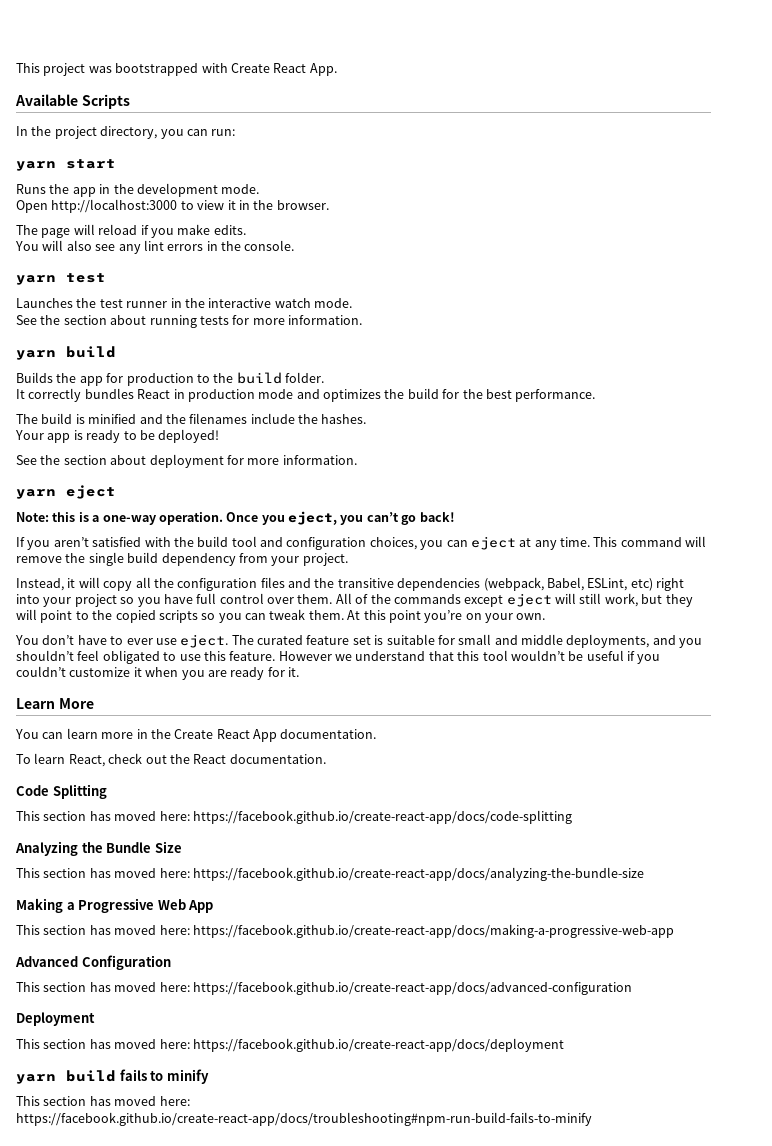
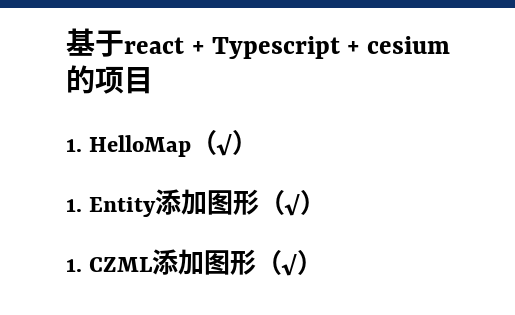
- This project was bootstrapped with Create React App.
- Available Scripts
- In the project directory, you can run:
- yarn start
- Runs the app in the development mode.
- Open http://localhost:3000 to view it in the browser.
- The page will reload if you make edits.
- You will also see any lint errors in the console.
- yarn test
- Launches the test runner in the interactive watch mode.
- See the section about running tests for more information.
- yarn build
- Builds the app for production to the build folder.
- It correctly bundles React in production mode and optimizes the build for the best performance.
- The build is minified and the filenames include the hashes.
- Your app is ready to be deployed!
- See the section about deployment for more information.
- yarn eject
- Note: this is a one-way operation. Once you eject, you can’t go back!
- If you aren’t satisfied with the build tool and configuration choices, you can eject at any time. This command will remove the single build dependency from your project.
- Instead, it will copy all the configuration files and the transitive dependencies (webpack, Babel, ESLint, etc) right into your project so you have full control over them. All of the commands except eject will still work, but they will point to the copied scripts so you can tweak them. At this point you’re on your own.
- You don’t have to ever use eject. The curated feature set is suitable for small and middle deployments, and you shouldn’t feel obligated to use this feature. However we understand that this tool wouldn’t be useful if you couldn’t customize it when you are ready for it.
- Learn More
- You can learn more in the Create React App documentation.
- To learn React, check out the React documentation.
- Code Splitting
- This section has moved here: https://facebook.github.io/create-react-app/docs/code-splitting
- Analyzing the Bundle Size
- This section has moved here: https://facebook.github.io/create-react-app/docs/analyzing-the-bundle-size
- Making a Progressive Web App
- This section has moved here: https://facebook.github.io/create-react-app/docs/making-a-progressive-web-app
- Advanced Configuration
- This section has moved here: https://facebook.github.io/create-react-app/docs/advanced-configuration
- Deployment
- This section has moved here: https://facebook.github.io/create-react-app/docs/deployment
- yarn build fails to minify
- This section has moved here: https://facebook.github.io/create-react-app/docs/troubleshooting#npm-run-build-fails-to-minify
+ 基于react + Typescript + cesium的项目
+ 1. HelloMap（√）
+ 1. Entity添加图形（√）
+ 1. CZML添加图形（√）

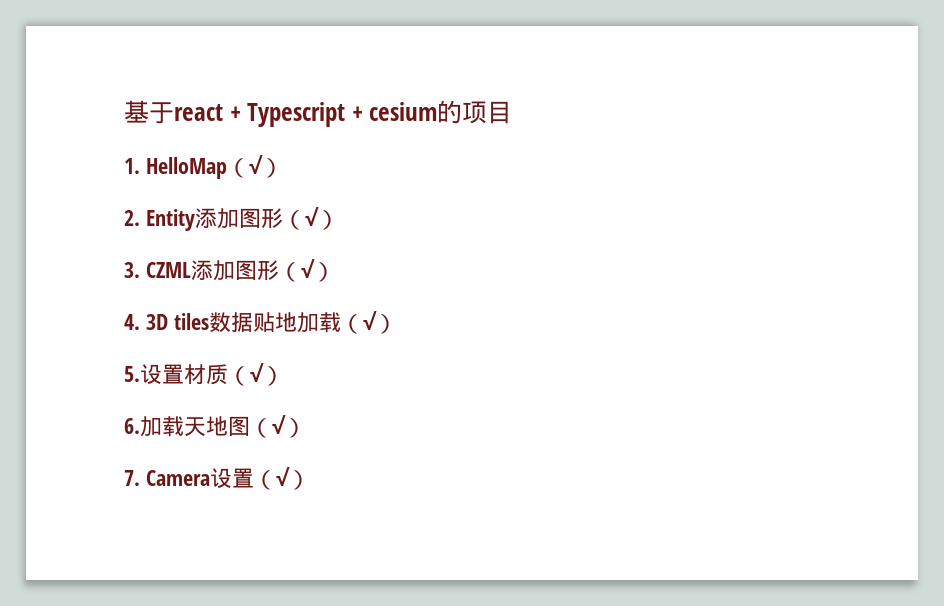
- 1. Entity添加图形（√）
+ 2. Entity添加图形（√）
- 1. CZML添加图形（√）
+ 3. CZML添加图形（√）
+ 4. 3D tiles数据贴地加载（√）
+ 5.设置材质（√）
+ 6.加载天地图（√）
+ 7. Camera设置（√）

